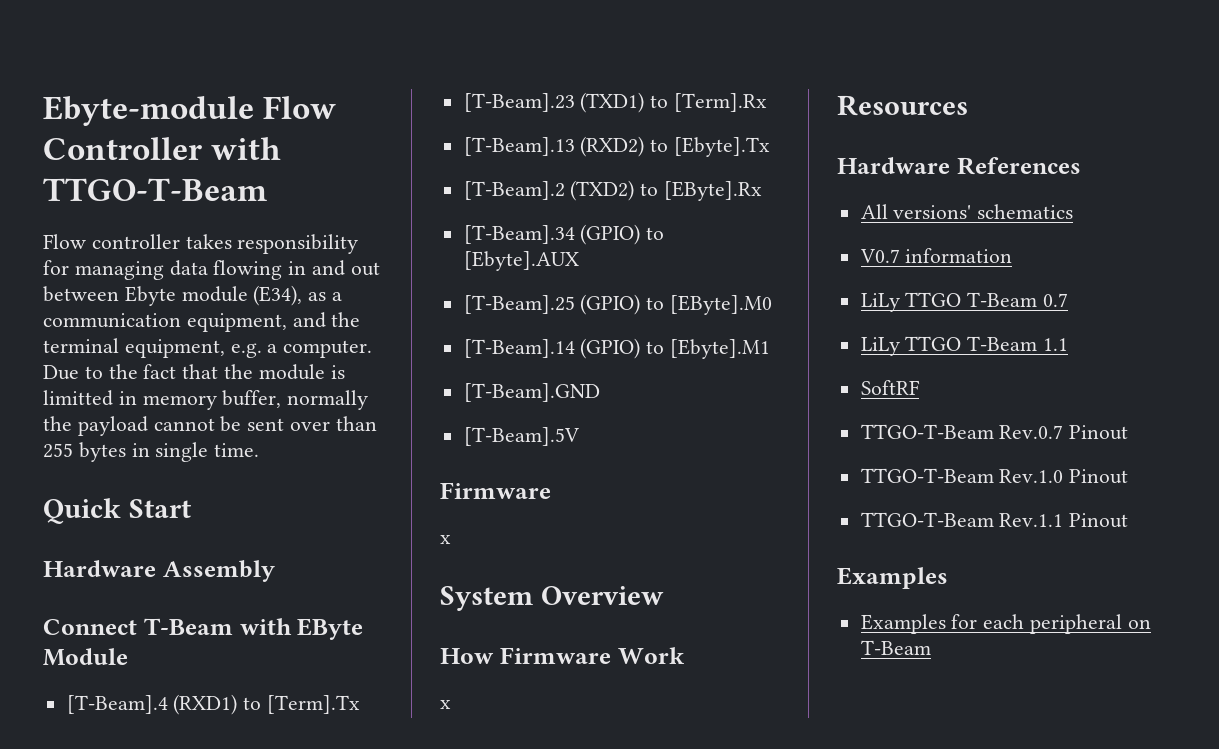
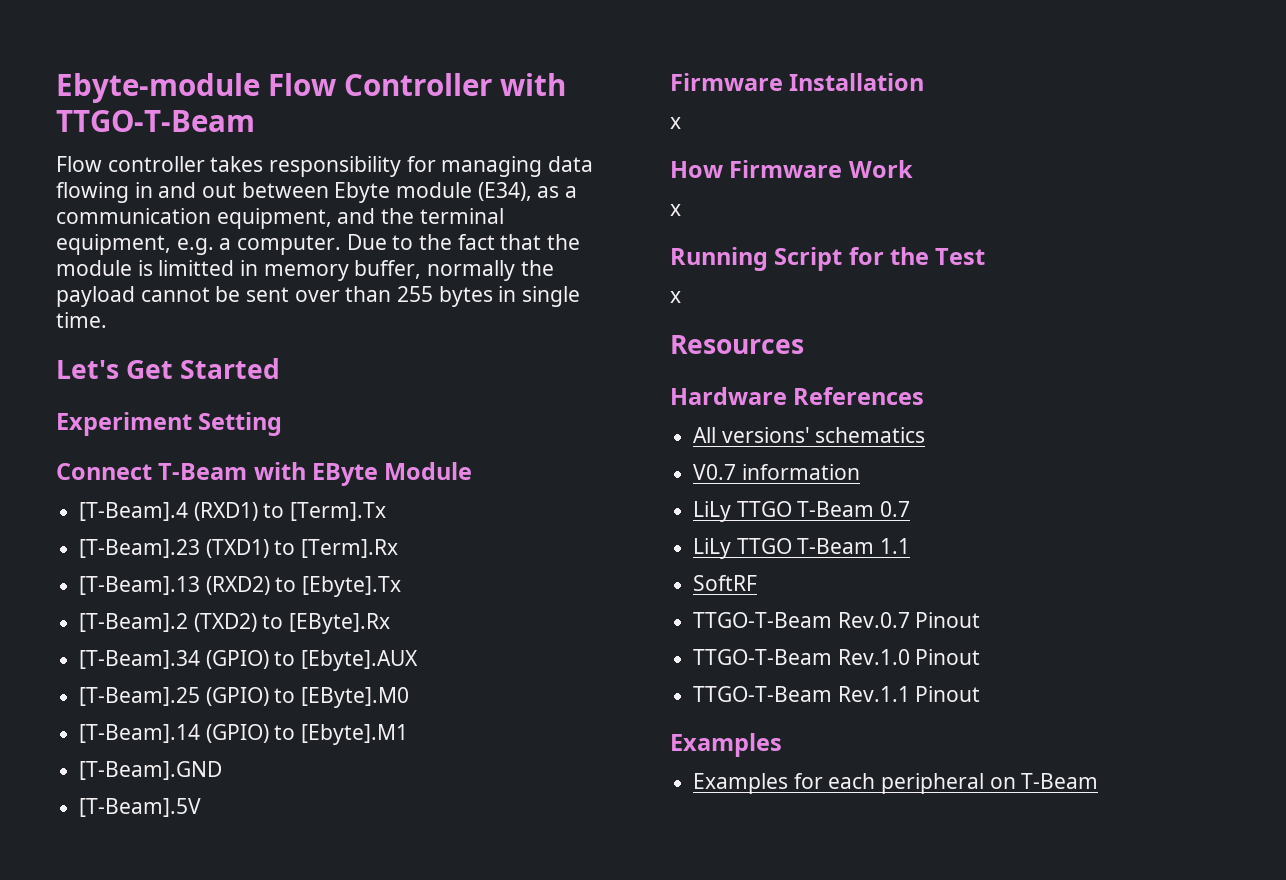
- Quick Start
- Hardware Assembly
+ Let's Get Started
+ Experiment Setting
  [T-Beam].5V
- Firmware
+ Firmware Installation
  x
- System Overview
+ Running Script for the Test
+ x

